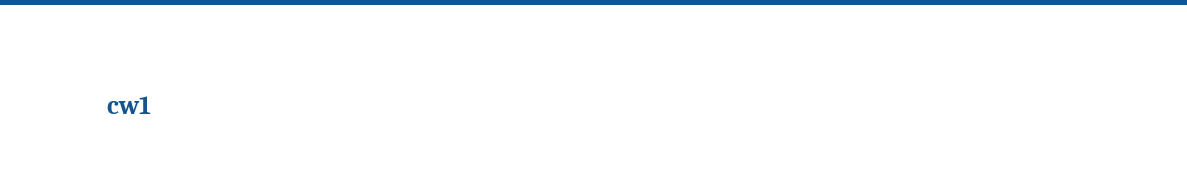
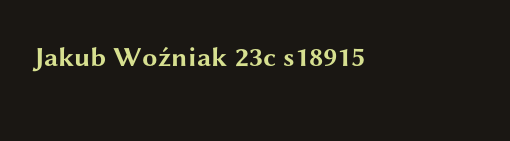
- cw1
+ Jakub Woźniak 23c s18915

